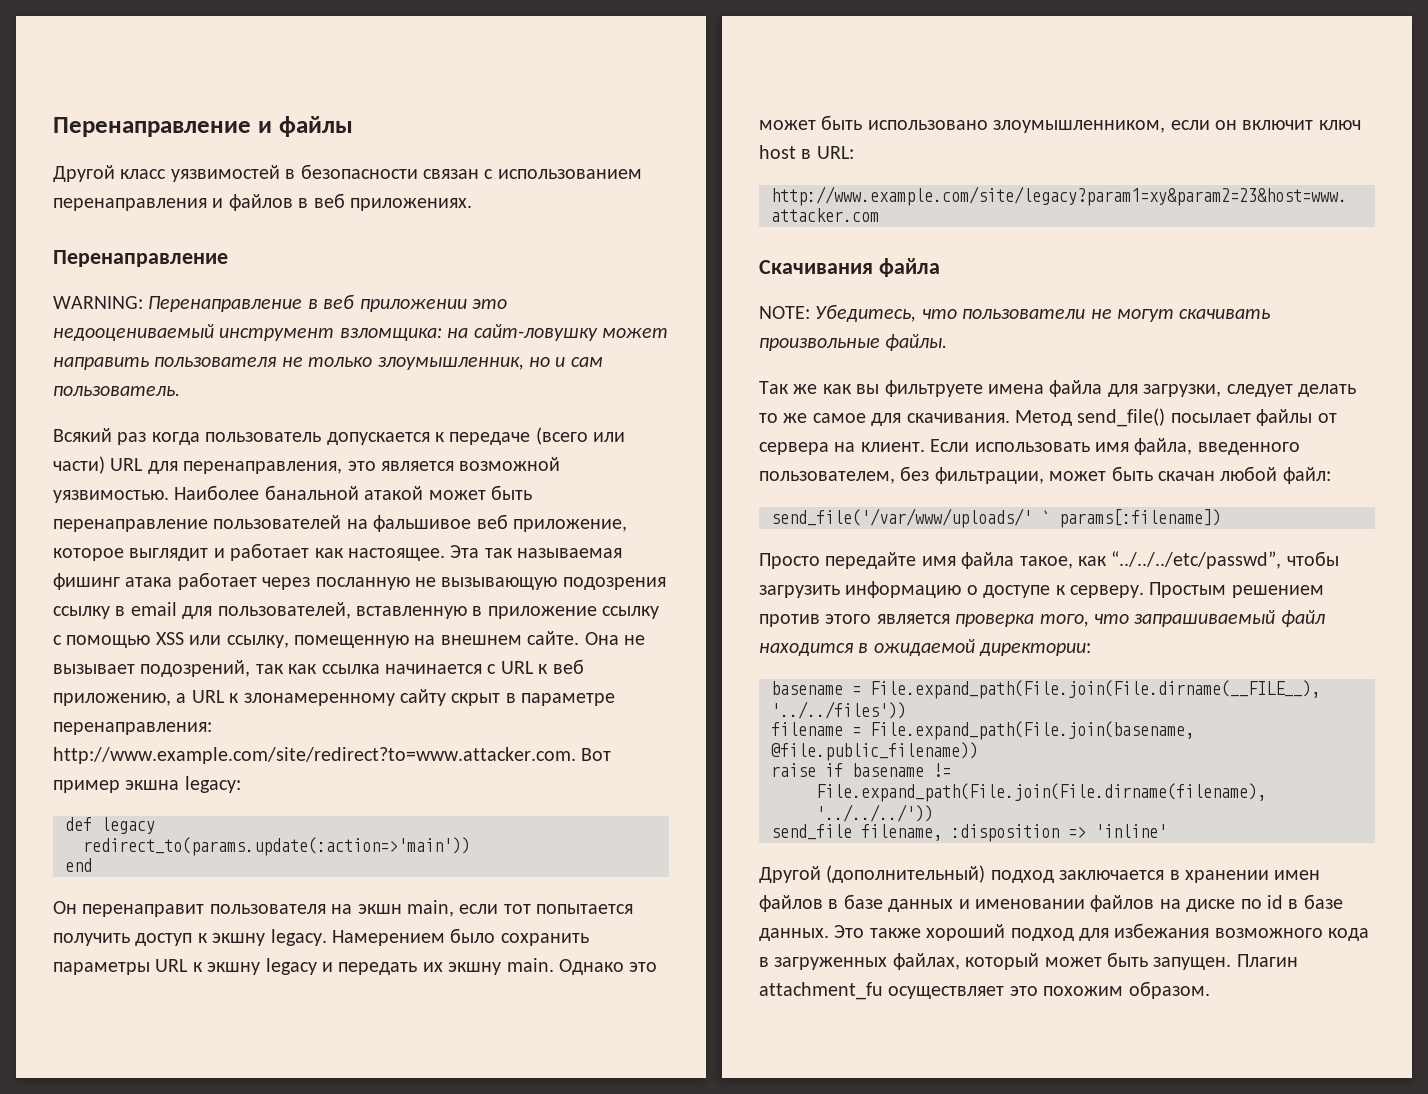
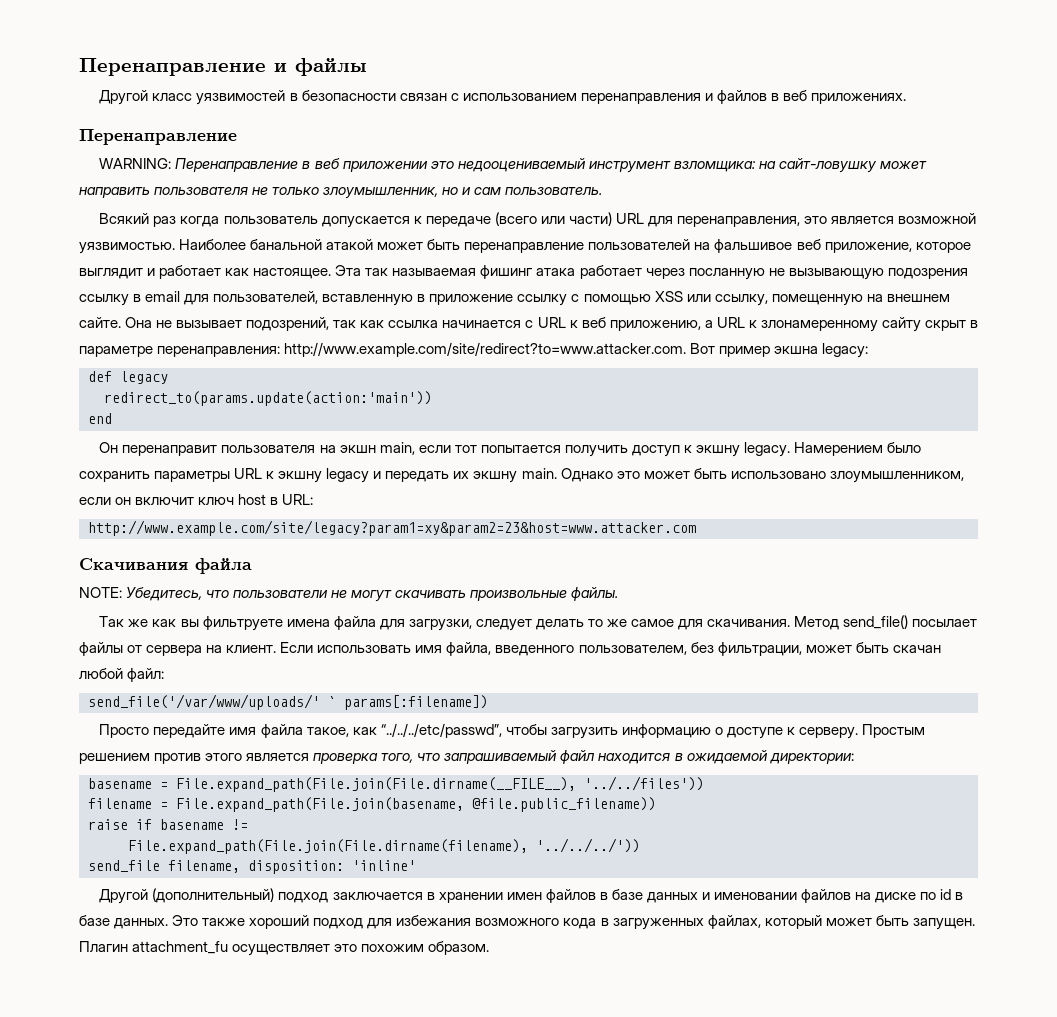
- redirect_to(params.update(:action=>'main'))
+ redirect_to(params.update(action:'main'))
- send_file filename, :disposition => 'inline'
+ send_file filename, disposition: 'inline'

